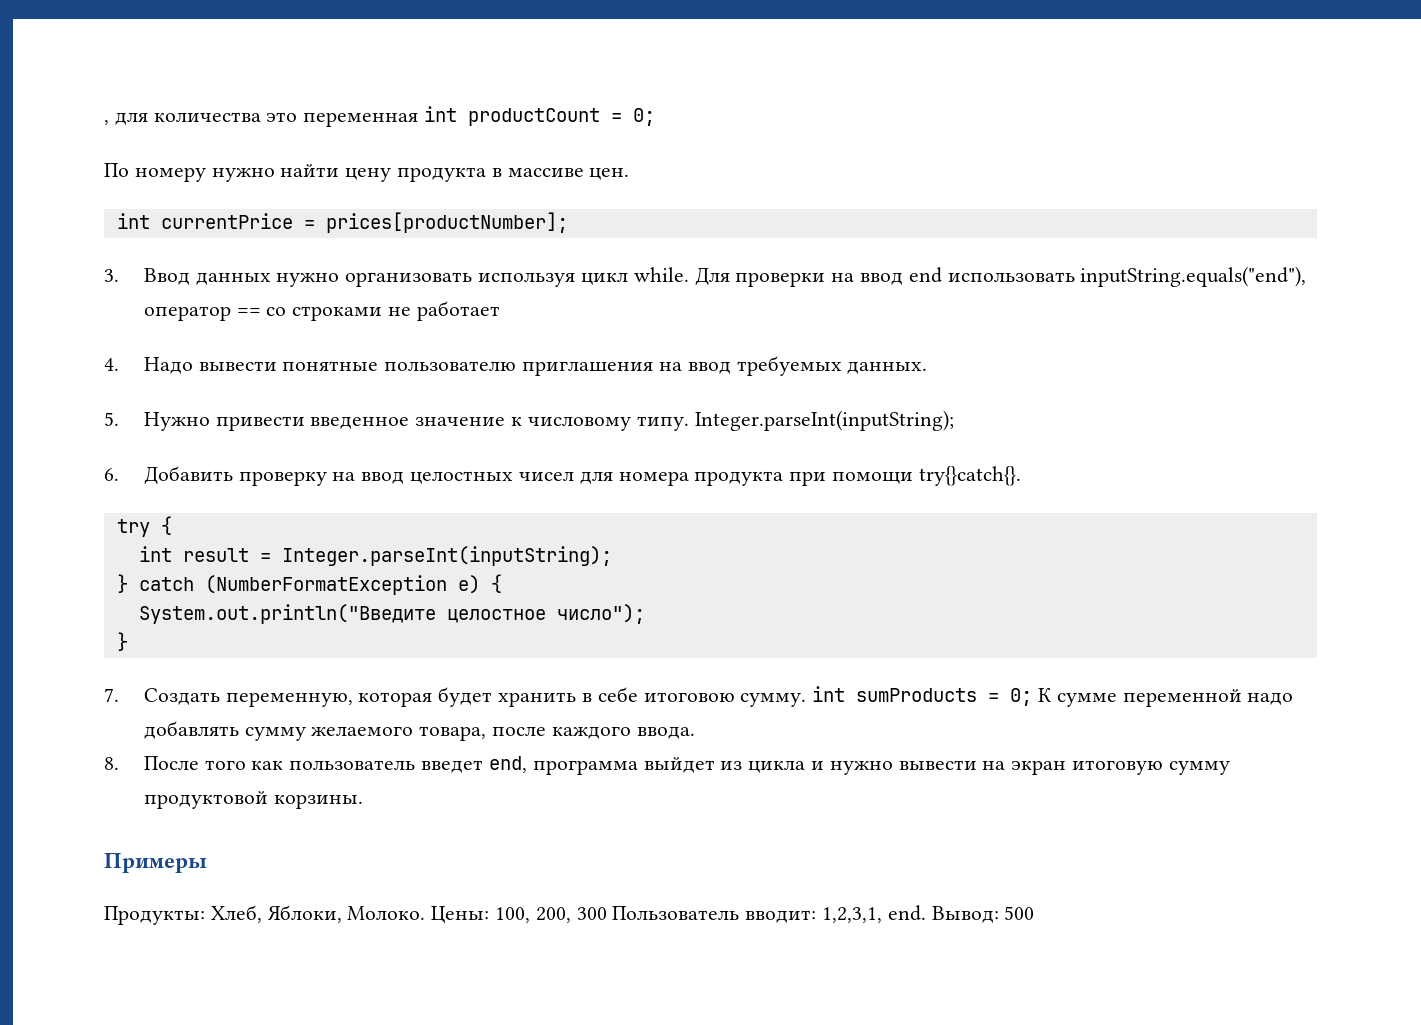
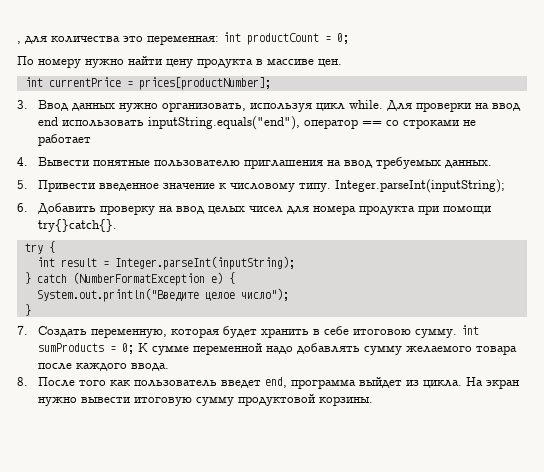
- , для количества это переменная int productCount = 0;
+ , для количества это переменная: int productCount = 0;
- 3. Ввод данных нужно организовать используя цикл while.
+ 3. Ввод данных нужно организовать, используя цикл while.
- 4. Надо вывести понятные пользователю приглашения на ввод требуемых данных.
+ 4. Вывести понятные пользователю приглашения на ввод требуемых данных.
- 5. Нужно привести введенное значение к числовому типу.
+ 5. Привести введенное значение к числовому типу.
- 6. Добавить проверку на ввод целостных чисел для номера продукта при помощи try{}catch{}.
+ 6. Добавить проверку на ввод целых чисел для номера продукта при помощи try{}catch{}.
- System.out.println("Введите целостное число");
+ System.out.println("Введите целое число");
- 7. Создать переменную, которая будет хранить в себе итоговою сумму. int sumProducts = 0; К сумме переменной надо добавлять сумму желаемого товара, после каждого ввода.
+ 7. Создать переменную, которая будет хранить в себе итоговою сумму. int sumProducts = 0; К сумме переменной надо добавлять сумму желаемого товара после каждого ввода.
- 8. После того как пользователь введет end, программа выйдет из цикла и нужно вывести на экран итоговую сумму продуктовой корзины.
- Примеры
- Продукты: Хлеб, Яблоки, Молоко. Цены: 100, 200, 300 Пользователь вводит: 1,2,3,1, end. Вывод: 500
+ 8. После того как пользователь введет end, программа выйдет из цикла. На экран нужно вывести итоговую сумму продуктовой корзины.

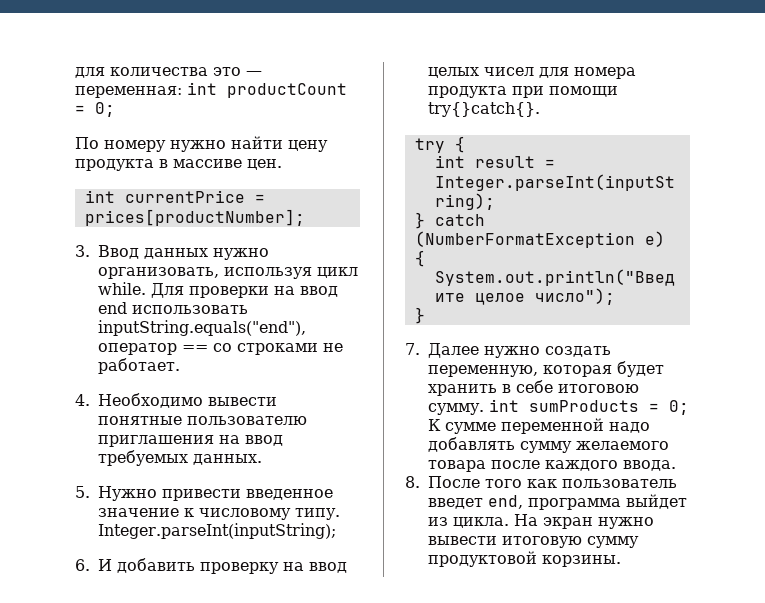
- , для количества это переменная: int productCount = 0;
+ для количества это — переменная: int productCount = 0;
- Для проверки на ввод end использовать inputString.equals("end"), оператор == со строками не работает
+ Для проверки на ввод end использовать inputString.equals("end"), оператор == со строками не работает.
- 4. Вывести понятные пользователю приглашения на ввод требуемых данных.
+ 4. Необходимо вывести понятные пользователю приглашения на ввод требуемых данных.
- 5. Привести введенное значение к числовому типу.
+ 5. Нужно привести введенное значение к числовому типу.
- 6. Добавить проверку на ввод целых чисел для номера продукта при помощи try{}catch{}.
+ 6. И добавить проверку на ввод целых чисел для номера продукта при помощи try{}catch{}.
- 7. Создать переменную, которая будет хранить в себе итоговою сумму. int sumProducts = 0; К сумме переменной надо добавлять сумму желаемого товара после каждого ввода.
+ 7. Далее нужно создать переменную, которая будет хранить в себе итоговою сумму. int sumProducts = 0; К сумме переменной надо добавлять сумму желаемого товара после каждого ввода.

